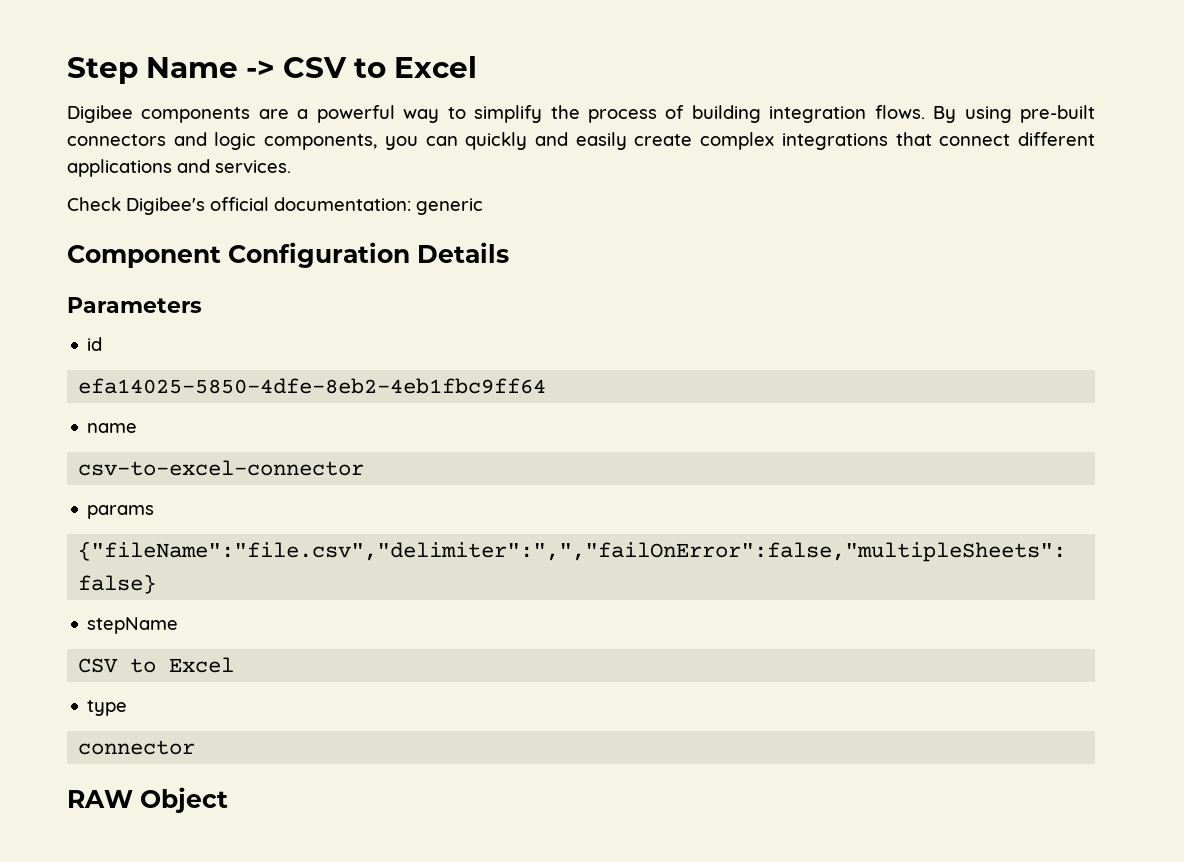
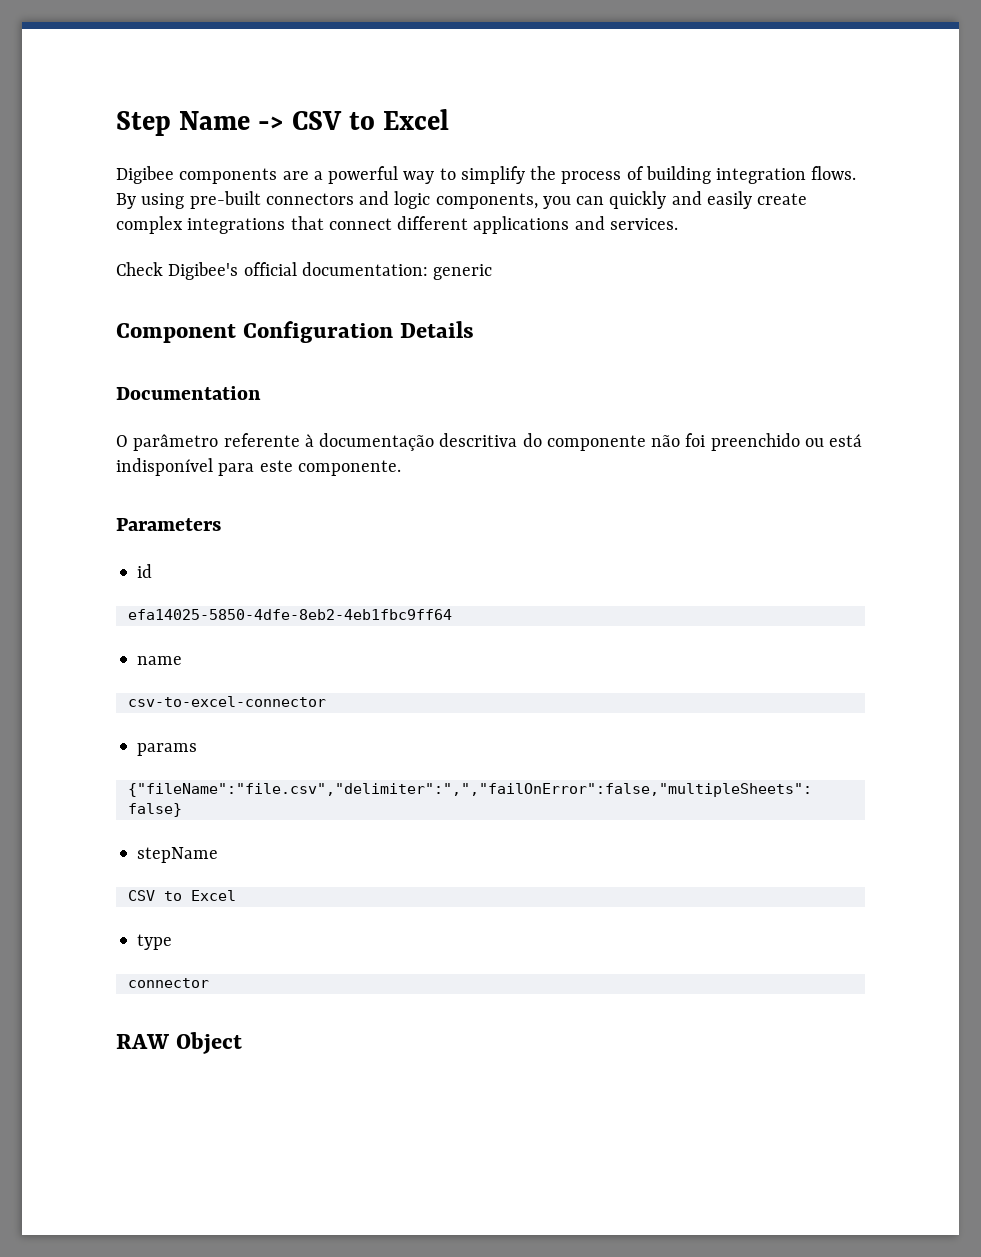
+ Documentation
+ O parâmetro referente à documentação descritiva do componente não foi preenchido ou está indisponível para este componente.

